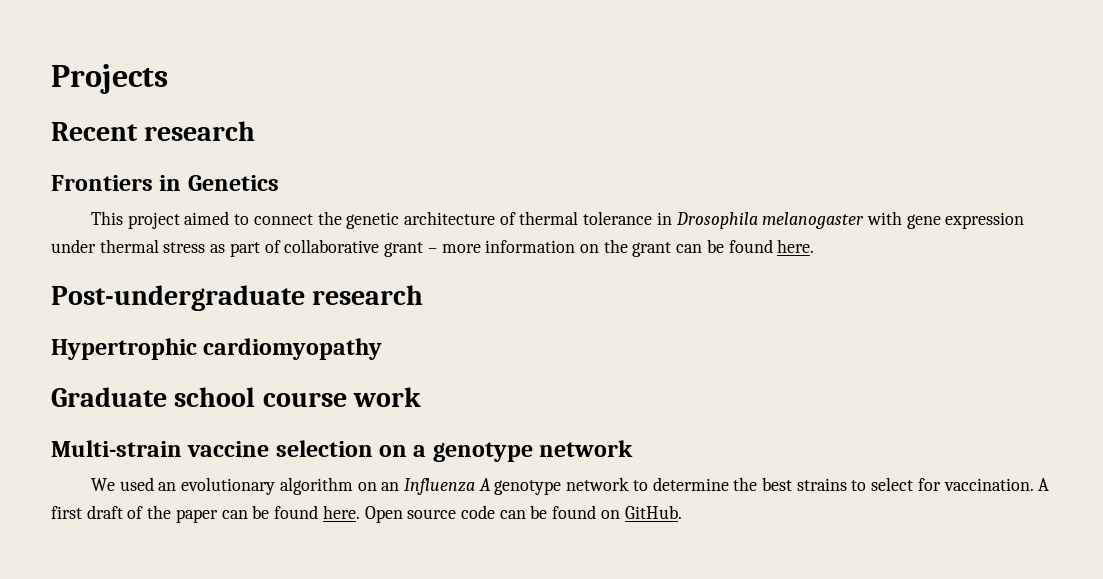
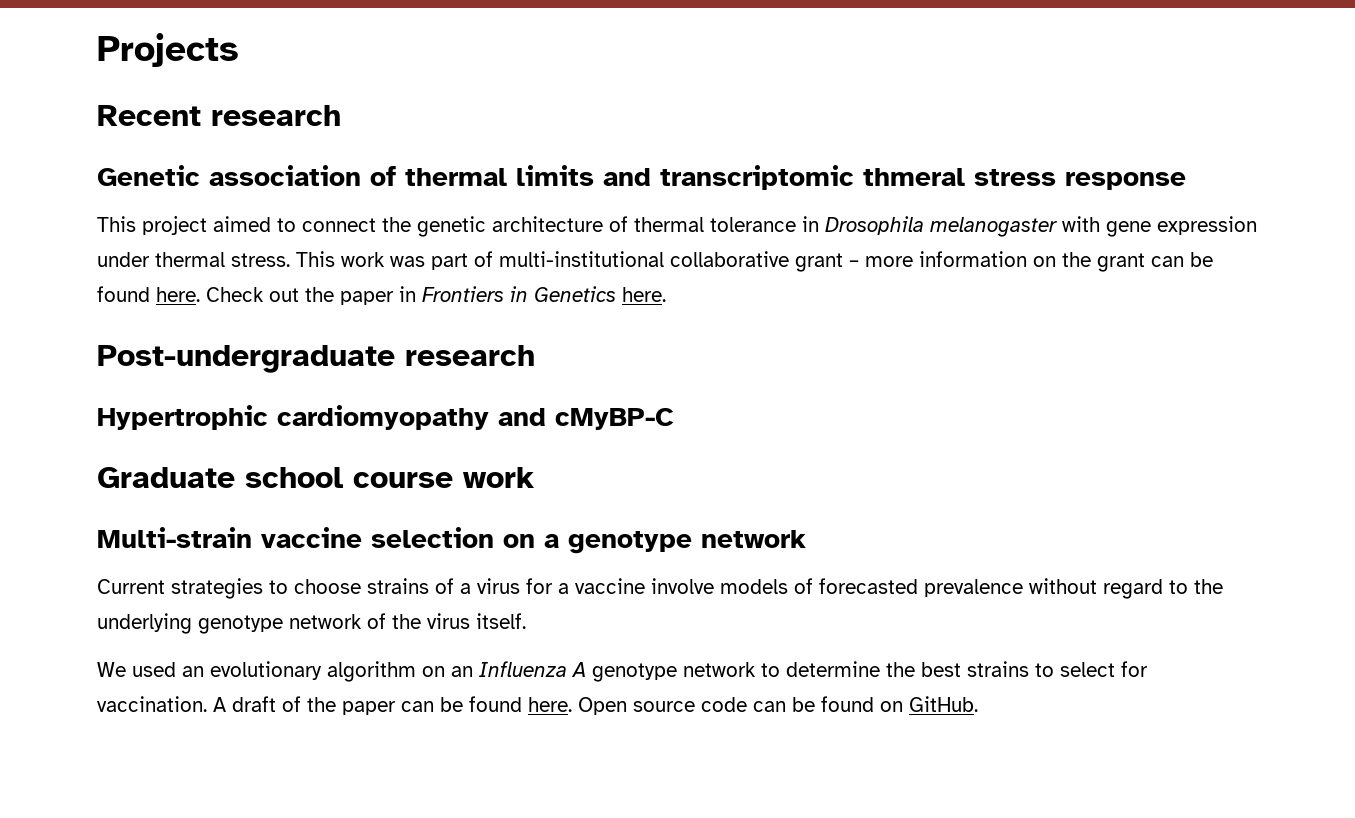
- Frontiers in Genetics
+ Genetic association of thermal limits and transcriptomic thmeral stress response
- This project aimed to connect the genetic architecture of thermal tolerance in Drosophila melanogaster with gene expression under thermal stress as part of collaborative grant – more information on the grant can be found here.
+ This project aimed to connect the genetic architecture of thermal tolerance in Drosophila melanogaster with gene expression under thermal stress. This work was part of multi-institutional collaborative grant – more information on the grant can be found here. Check out the paper in Frontiers in Genetics here.
- Hypertrophic cardiomyopathy
+ Hypertrophic cardiomyopathy and cMyBP-C
+ Current strategies to choose strains of a virus for a vaccine involve models of forecasted prevalence without regard to the underlying genotype network of the virus itself.
- A first draft of the paper can be found here.
+ A draft of the paper can be found here.

